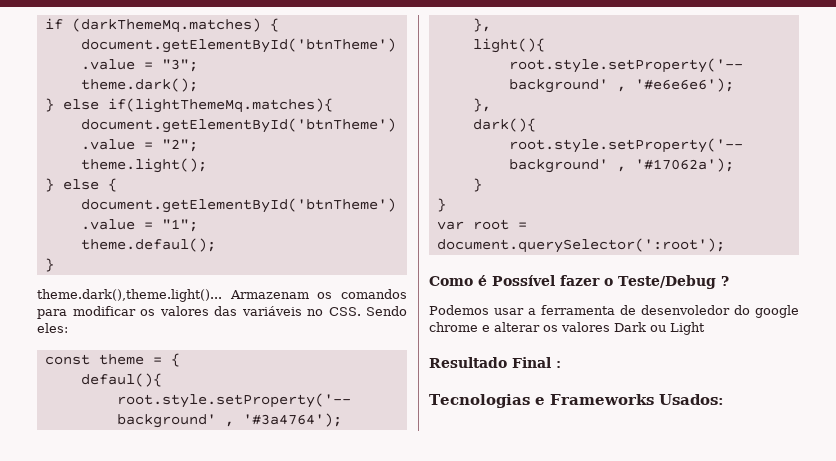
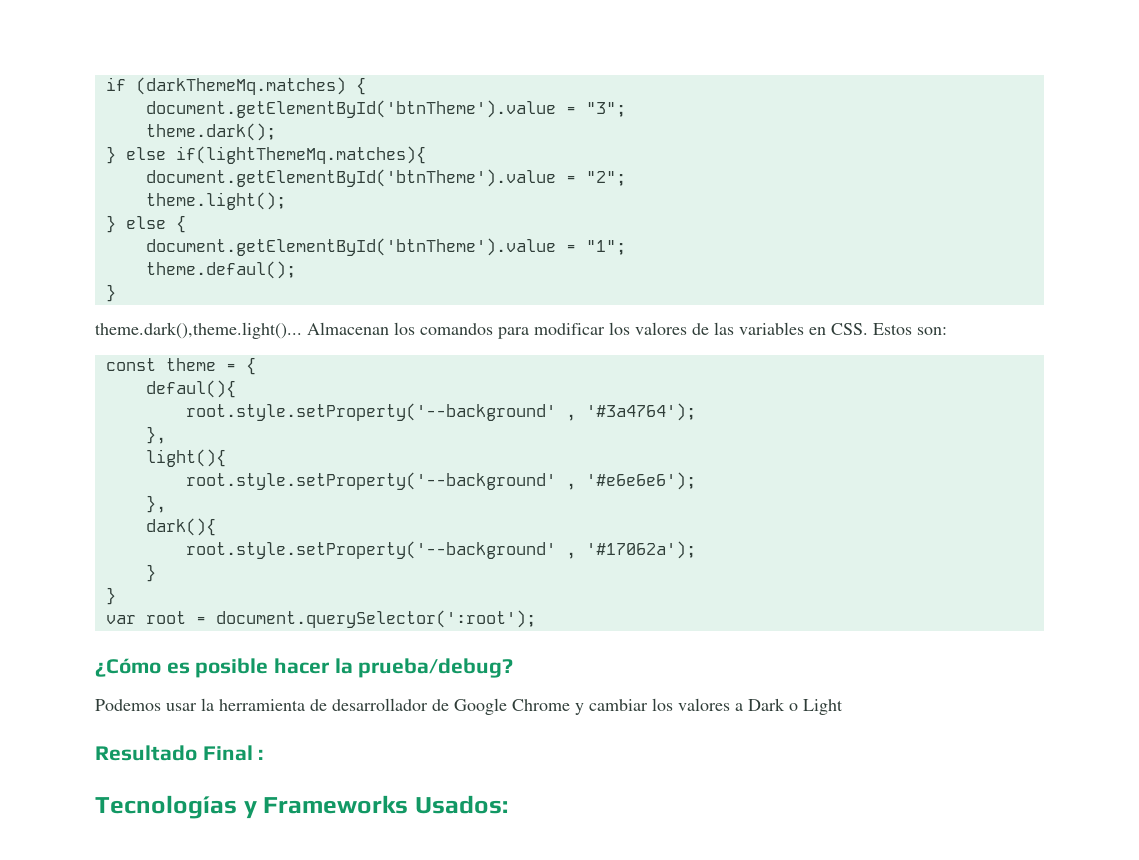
- Armazenam os comandos para modificar os valores das variáveis no CSS. Sendo eles:
+ Almacenan los comandos para modificar los valores de las variables en CSS. Estos son:
- Como é Possível fazer o Teste/Debug ?
- Podemos usar a ferramenta de desenvoledor do google chrome e alterar os valores Dark ou Light
+ ¿Cómo es posible hacer la prueba/debug?
+ Podemos usar la herramienta de desarrollador de Google Chrome y cambiar los valores a Dark o Light
- Tecnologias e Frameworks Usados:
+ Tecnologías y Frameworks Usados:

